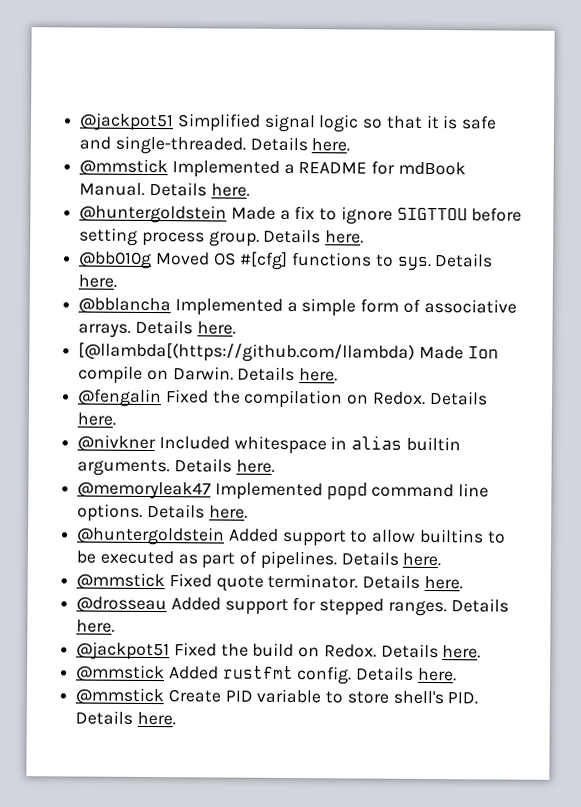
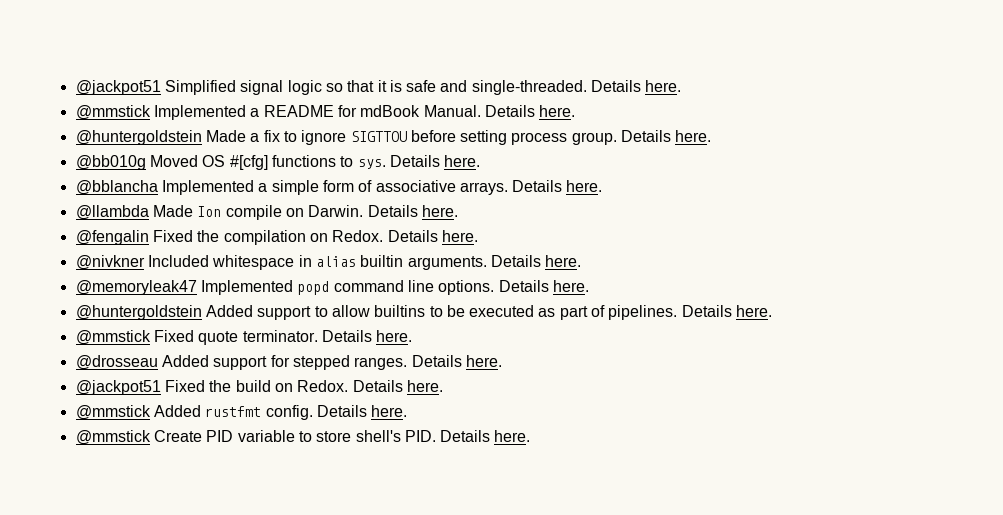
- [@llambda[(https://github.com/llambda) Made Ion compile on Darwin.
+ @llambda Made Ion compile on Darwin.

